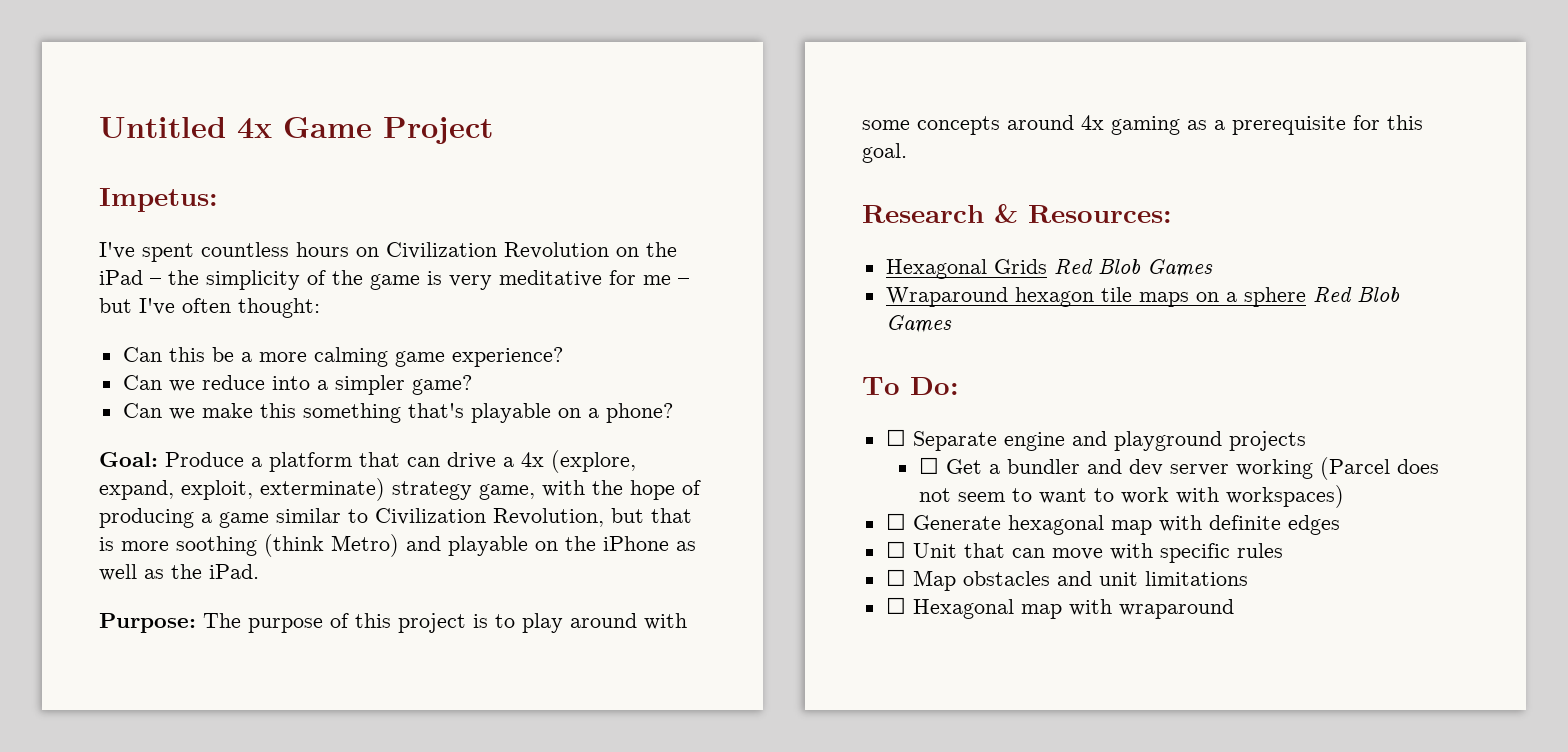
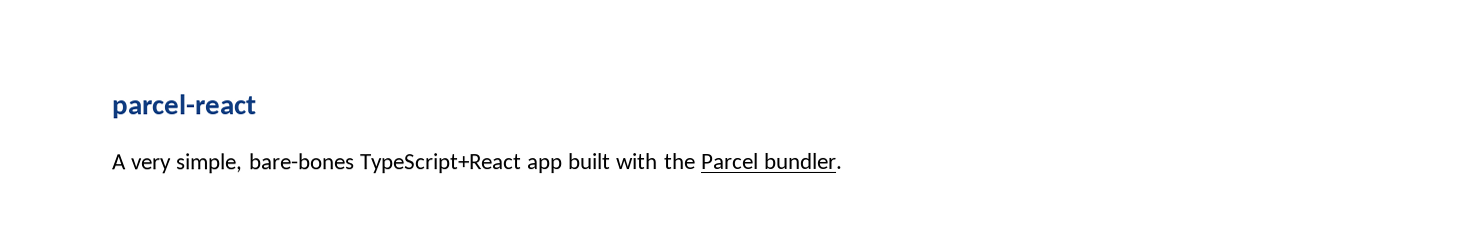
- Untitled 4x Game Project
- Impetus:
- I've spent countless hours on Civilization Revolution on the iPad – the simplicity of the game is very meditative for me – but I've often thought:
- Can this be a more calming game experience?
- Can we reduce into a simpler game?
- Can we make this something that's playable on a phone?
- Goal: Produce a platform that can drive a 4x (explore, expand, exploit, exterminate) strategy game, with the hope of producing a game similar to Civilization Revolution, but that is more soothing (think Metro) and playable on the iPhone as well as the iPad.
- Purpose: The purpose of this project is to play around with some concepts around 4x gaming as a prerequisite for this goal.
- Research & Resources:
- Hexagonal Grids Red Blob Games
- Wraparound hexagon tile maps on a sphere Red Blob Games
- To Do:
- ☐ Separate engine and playground projects
- ☐ Get a bundler and dev server working (Parcel does not seem to want to work with workspaces)
- ☐ Generate hexagonal map with definite edges
- ☐ Unit that can move with specific rules
- ☐ Map obstacles and unit limitations
- ☐ Hexagonal map with wraparound
+ parcel-react
+ A very simple, bare-bones TypeScript+React app built with the Parcel bundler.

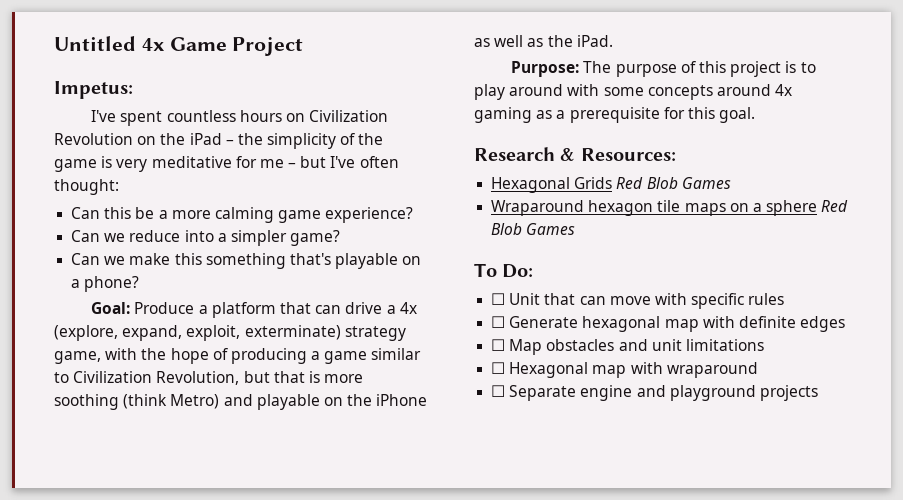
- parcel-react
- A very simple, bare-bones TypeScript+React app built with the Parcel bundler.
+ Untitled 4x Game Project
+ Impetus:
+ I've spent countless hours on Civilization Revolution on the iPad – the simplicity of the game is very meditative for me – but I've often thought:
+ Can this be a more calming game experience?
+ Can we reduce into a simpler game?
+ Can we make this something that's playable on a phone?
+ Goal: Produce a platform that can drive a 4x (explore, expand, exploit, exterminate) strategy game, with the hope of producing a game similar to Civilization Revolution, but that is more soothing (think Metro) and playable on the iPhone as well as the iPad.
+ Purpose: The purpose of this project is to play around with some concepts around 4x gaming as a prerequisite for this goal.
+ Research & Resources:
+ Hexagonal Grids Red Blob Games
+ Wraparound hexagon tile maps on a sphere Red Blob Games
+ To Do:
+ ☐ Unit that can move with specific rules
+ ☐ Generate hexagonal map with definite edges
+ ☐ Map obstacles and unit limitations
+ ☐ Hexagonal map with wraparound
+ ☐ Separate engine and playground projects

